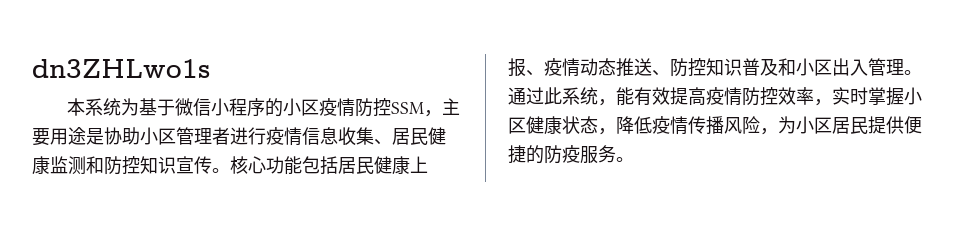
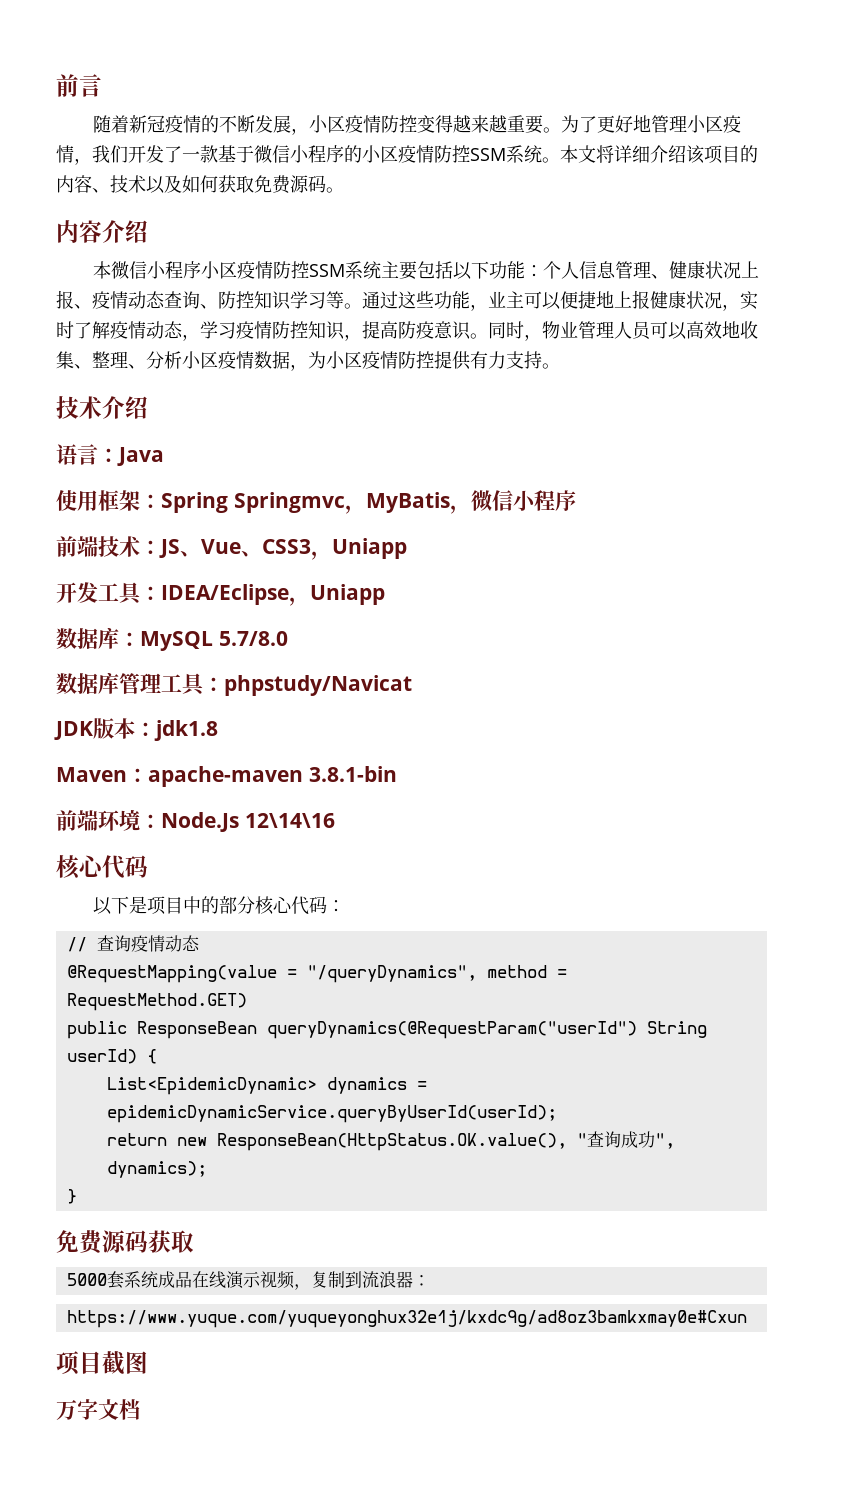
- dn3ZHLwo1s
- 本系统为基于微信小程序的小区疫情防控SSM，主要用途是协助小区管理者进行疫情信息收集、居民健康监测和防控知识宣传。核心功能包括居民健康上报、疫情动态推送、防控知识普及和小区出入管理。通过此系统，能有效提高疫情防控效率，实时掌握小区健康状态，降低疫情传播风险，为小区居民提供便捷的防疫服务。
+ 前言
+ 随着新冠疫情的不断发展，小区疫情防控变得越来越重要。为了更好地管理小区疫情，我们开发了一款基于微信小程序的小区疫情防控SSM系统。本文将详细介绍该项目的内容、技术以及如何获取免费源码。
+ 内容介绍
+ 本微信小程序小区疫情防控SSM系统主要包括以下功能：个人信息管理、健康状况上报、疫情动态查询、防控知识学习等。通过这些功能，业主可以便捷地上报健康状况，实时了解疫情动态，学习疫情防控知识，提高防疫意识。同时，物业管理人员可以高效地收集、整理、分析小区疫情数据，为小区疫情防控提供有力支持。
+ 技术介绍
+ 语言：Java
+ 使用框架：Spring Springmvc，MyBatis，微信小程序
+ 前端技术：JS、Vue、CSS3，Uniapp
+ 开发工具：IDEA/Eclipse，Uniapp
+ 数据库：MySQL 5.7/8.0
+ 数据库管理工具：phpstudy/Navicat
+ JDK版本：jdk1.8
+ Maven：apache-maven 3.8.1-bin
+ 前端环境：Node.Js 12\14\16
+ 核心代码
+ 以下是项目中的部分核心代码：
+ // 查询疫情动态
+ @RequestMapping(value = "/queryDynamics", method = RequestMethod.GET)
+ public ResponseBean queryDynamics(@RequestParam("userId") String userId) {
+ List<EpidemicDynamic> dynamics = epidemicDynamicService.queryByUserId(userId);
+ return new ResponseBean(HttpStatus.OK.value(), "查询成功", dynamics);
+ }
+ 免费源码获取
+ 5000套系统成品在线演示视频，复制到流浪器：
+ https://www.yuque.com/yuqueyonghux32e1j/kxdc9g/ad8oz3bamkxmay0e#Cxun
+ 项目截图
+ 万字文档

